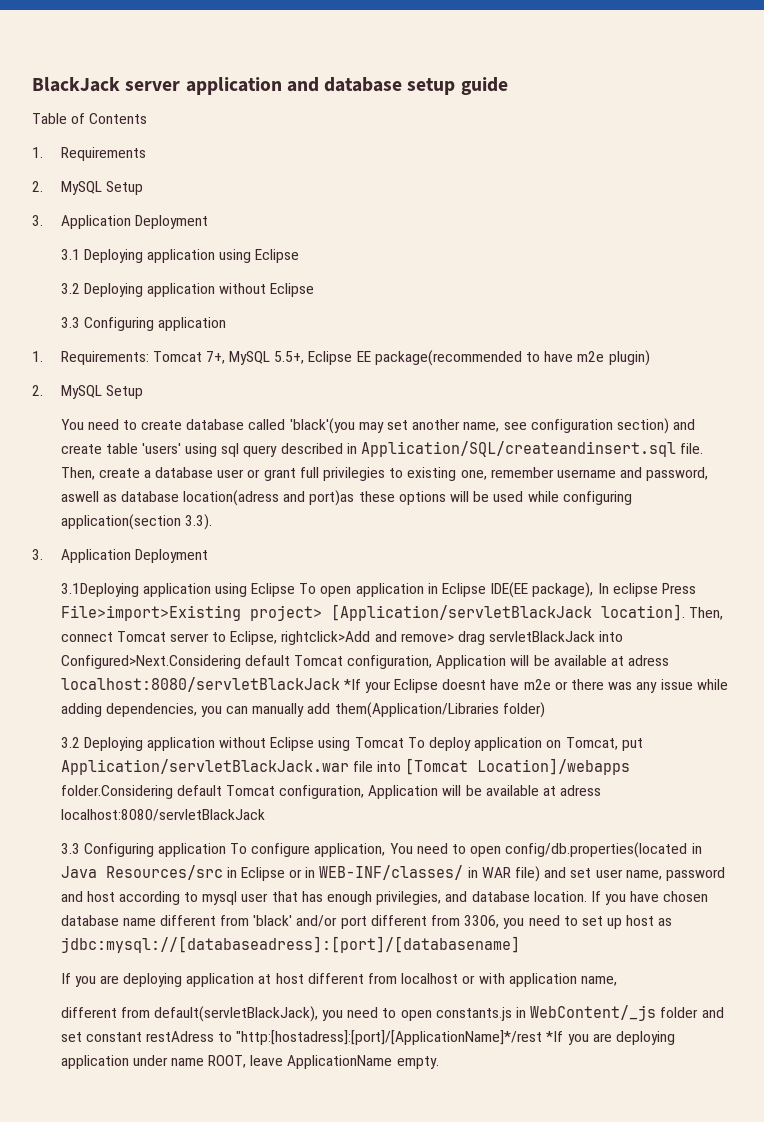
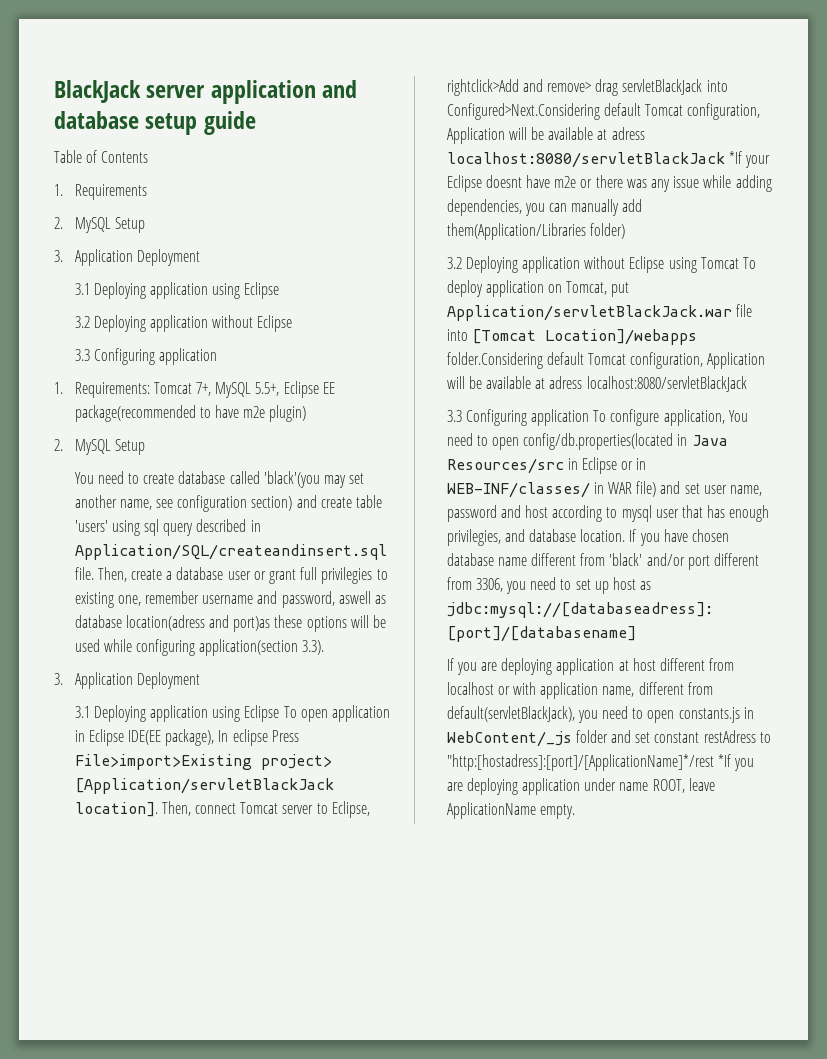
- 3.1Deploying application using Eclipse To open application in Eclipse IDE(EE package), In eclipse Press File>import>Existing project> [Application/servletBlackJack location].
+ 3.1 Deploying application using Eclipse To open application in Eclipse IDE(EE package), In eclipse Press File>import>Existing project> [Application/servletBlackJack location].
- If you are deploying application at host different from localhost or with application name,
- different from default(servletBlackJack), you need to open constants.js in WebContent/_js folder and set constant restAdress to "http:[hostadress]:[port]/[ApplicationName]*/rest *If you are deploying application under name ROOT, leave ApplicationName empty.
+ If you are deploying application at host different from localhost or with application name, different from default(servletBlackJack), you need to open constants.js in WebContent/_js folder and set constant restAdress to "http:[hostadress]:[port]/[ApplicationName]*/rest *If you are deploying application under name ROOT, leave ApplicationName empty.

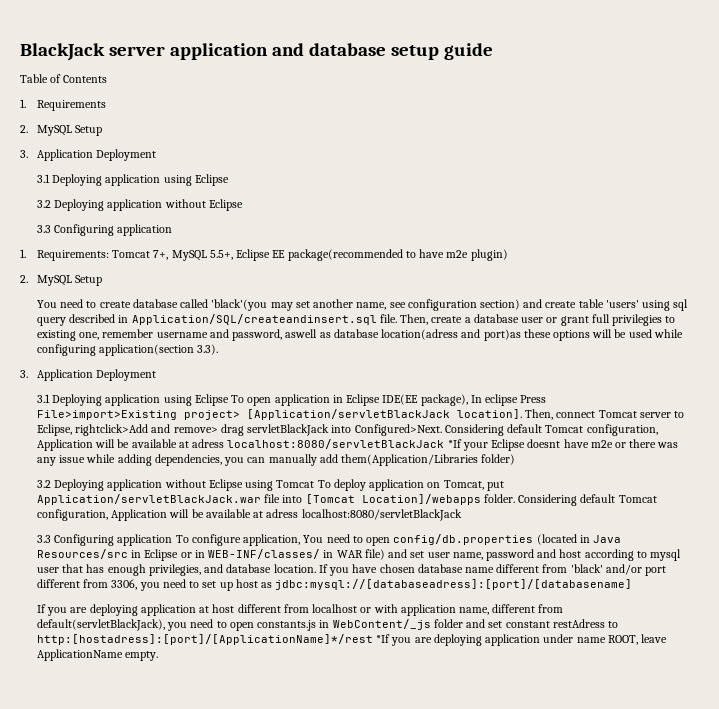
- Then, connect Tomcat server to Eclipse, rightclick>Add and remove> drag servletBlackJack into Configured>Next.Considering default Tomcat configuration, Application will be available at adress localhost:8080/servletBlackJack *If your Eclipse doesnt have m2e or there was any issue while adding dependencies, you can manually add them(Application/Libraries folder)
+ Then, connect Tomcat server to Eclipse, rightclick>Add and remove> drag servletBlackJack into Configured>Next. Considering default Tomcat configuration, Application will be available at adress localhost:8080/servletBlackJack *If your Eclipse doesnt have m2e or there was any issue while adding dependencies, you can manually add them(Application/Libraries folder)
- 3.2 Deploying application without Eclipse using Tomcat To deploy application on Tomcat, put Application/servletBlackJack.war file into [Tomcat Location]/webapps folder.Considering default Tomcat configuration, Application will be available at adress localhost:8080/servletBlackJack
+ 3.2 Deploying application without Eclipse using Tomcat To deploy application on Tomcat, put Application/servletBlackJack.war file into [Tomcat Location]/webapps folder. Considering default Tomcat configuration, Application will be available at adress localhost:8080/servletBlackJack
- 3.3 Configuring application To configure application, You need to open config/db.properties(located in Java Resources/src in Eclipse or in WEB-INF/classes/ in WAR file) and set user name, password and host according to mysql user that has enough privilegies, and database location.
+ 3.3 Configuring application To configure application, You need to open config/db.properties (located in Java Resources/src in Eclipse or in WEB-INF/classes/ in WAR file) and set user name, password and host according to mysql user that has enough privilegies, and database location.
- If you are deploying application at host different from localhost or with application name, different from default(servletBlackJack), you need to open constants.js in WebContent/_js folder and set constant restAdress to "http:[hostadress]:[port]/[ApplicationName]*/rest *If you are deploying application under name ROOT, leave ApplicationName empty.
+ If you are deploying application at host different from localhost or with application name, different from default(servletBlackJack), you need to open constants.js in WebContent/_js folder and set constant restAdress to http:[hostadress]:[port]/[ApplicationName]*/rest *If you are deploying application under name ROOT, leave ApplicationName empty.

